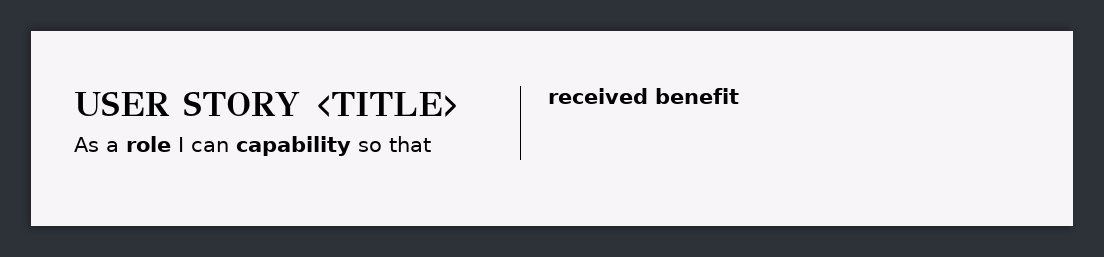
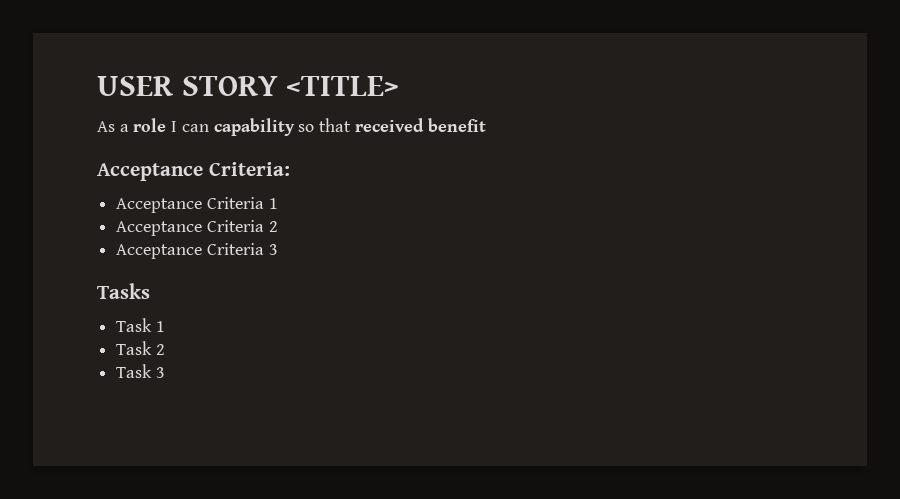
+ Acceptance Criteria:
+ Acceptance Criteria 1
+ Acceptance Criteria 2
+ Acceptance Criteria 3
+ Tasks
+ Task 1
+ Task 2
+ Task 3

